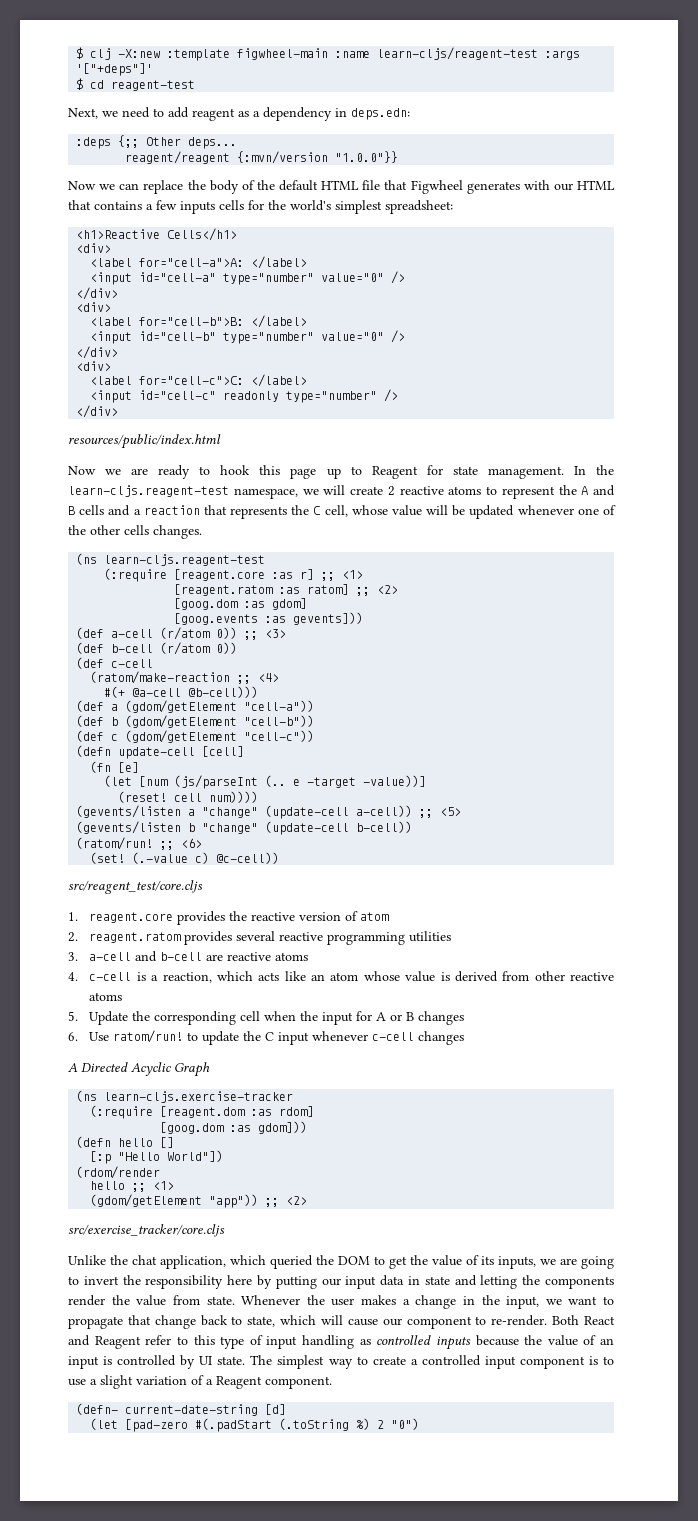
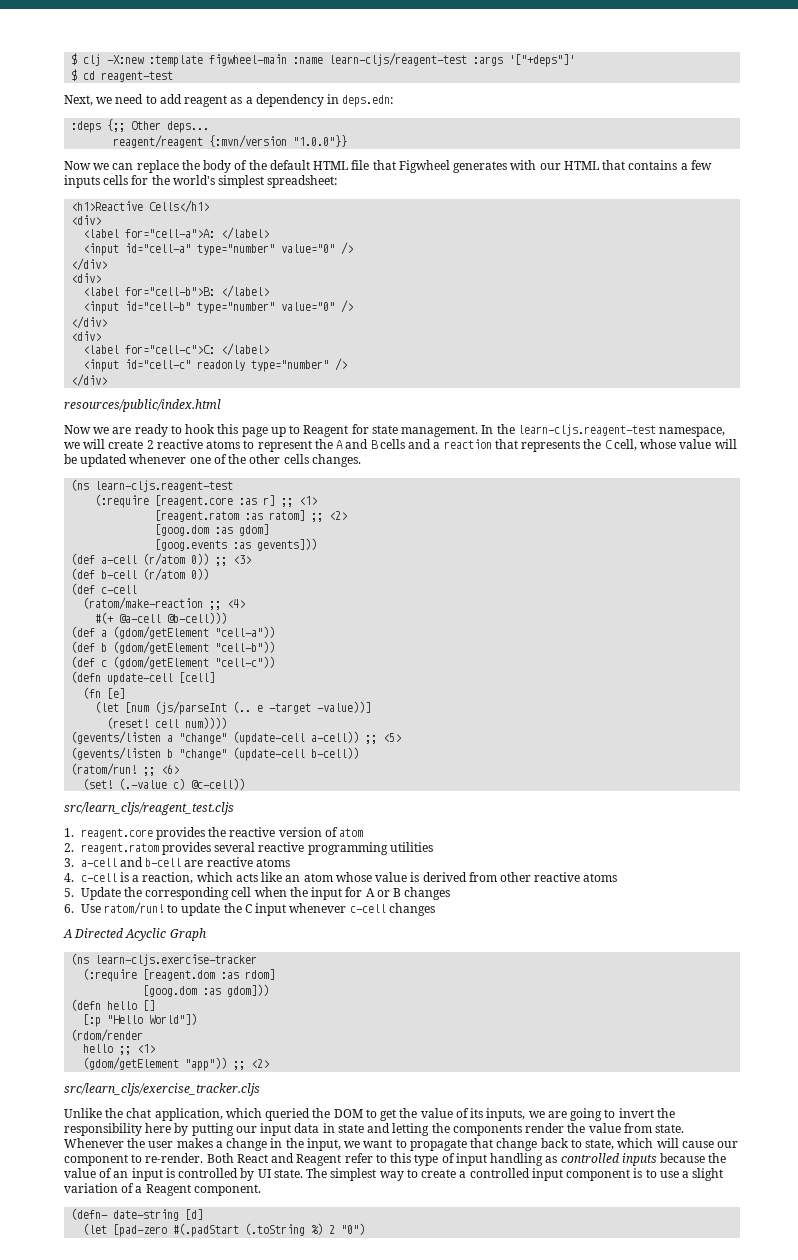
- src/reagent_test/core.cljs
+ src/learn_cljs/reagent_test.cljs
- src/exercise_tracker/core.cljs
+ src/learn_cljs/exercise_tracker.cljs
- (defn- current-date-string [d]
+ (defn- date-string [d]

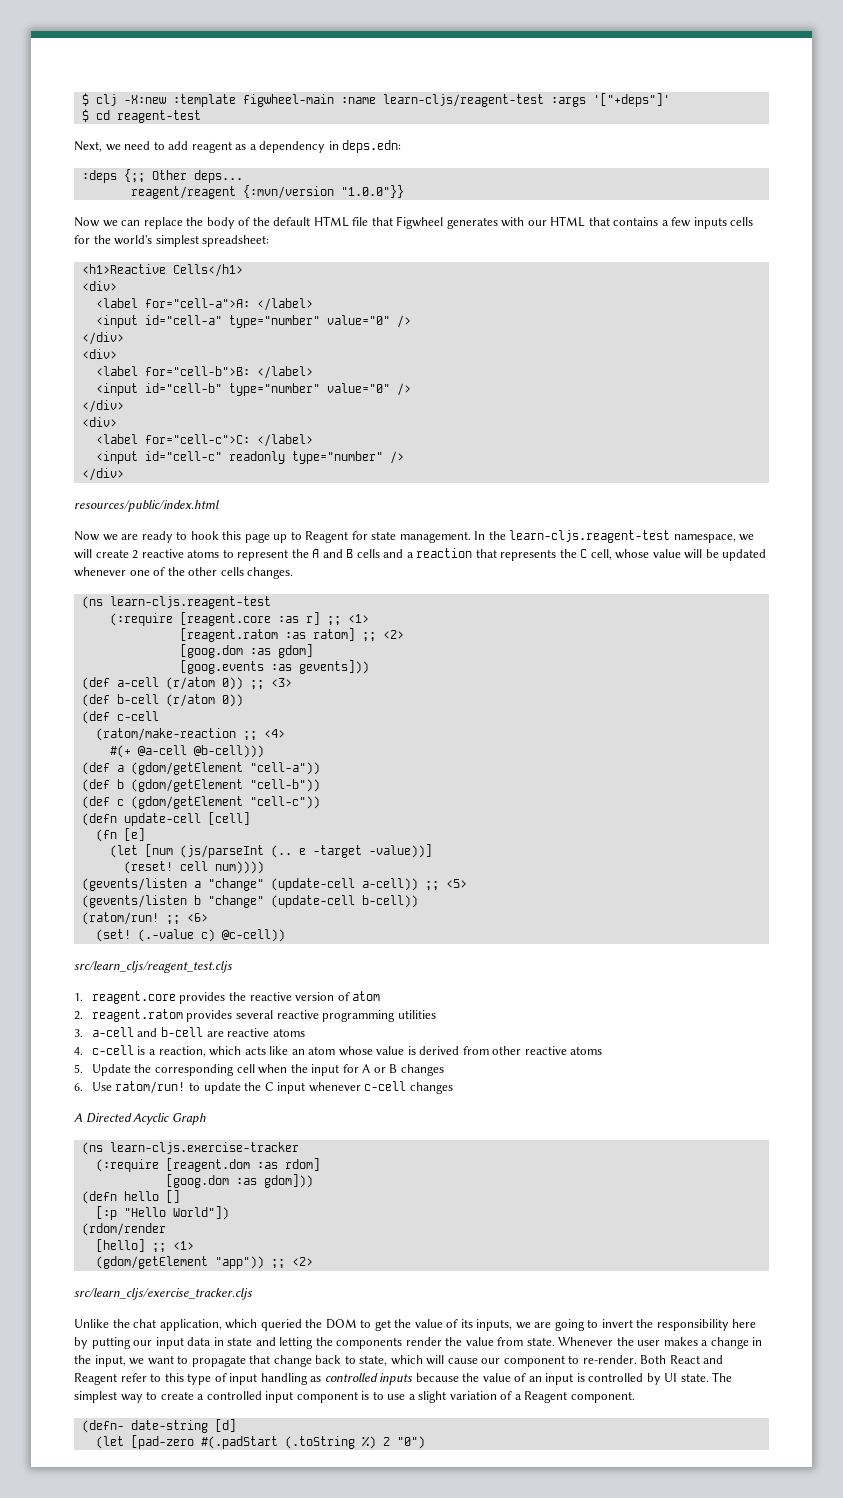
- hello ;; <1>
+ [hello] ;; <1>

